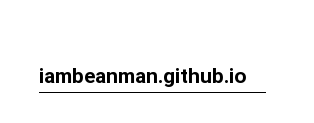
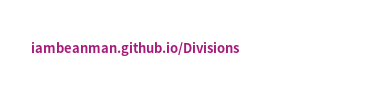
- iambeanman.github.io
+ iambeanman.github.io/Divisions

